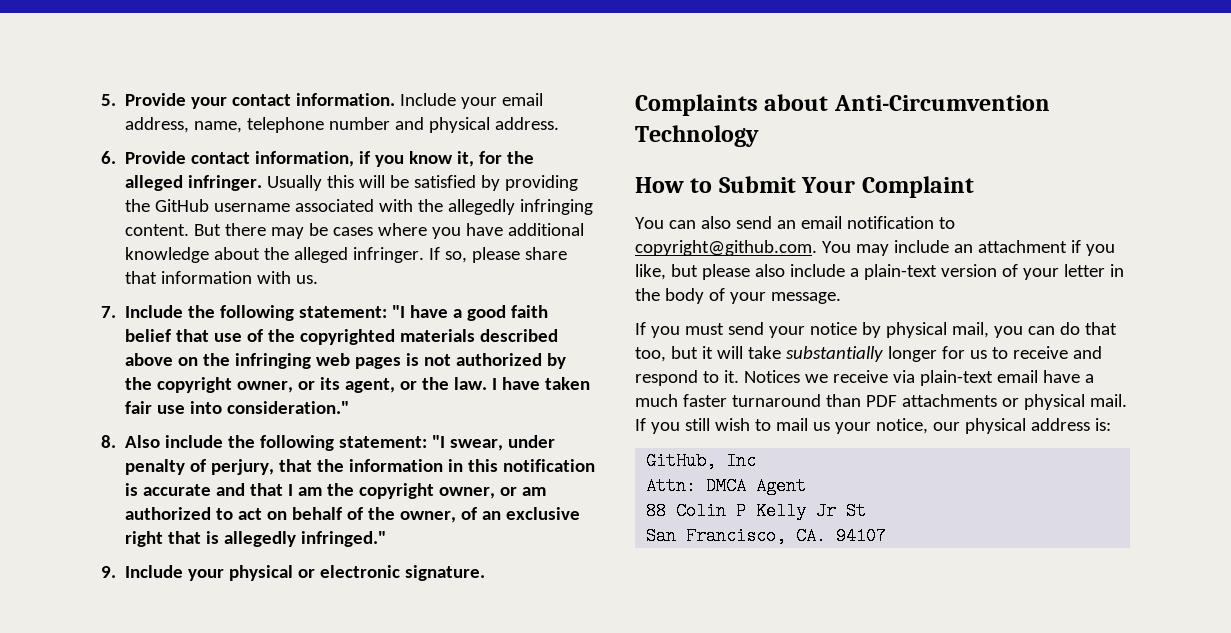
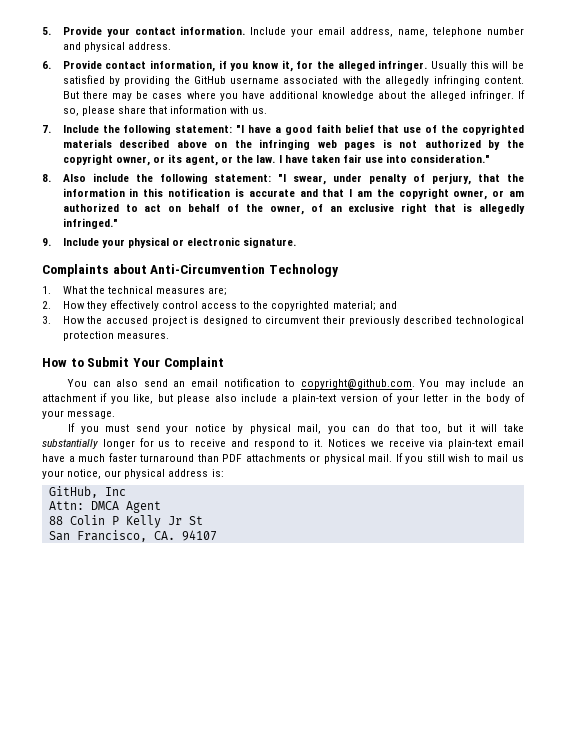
+ 1. What the technical measures are;
+ 2. How they effectively control access to the copyrighted material; and
+ 3. How the accused project is designed to circumvent their previously described technological protection measures.

